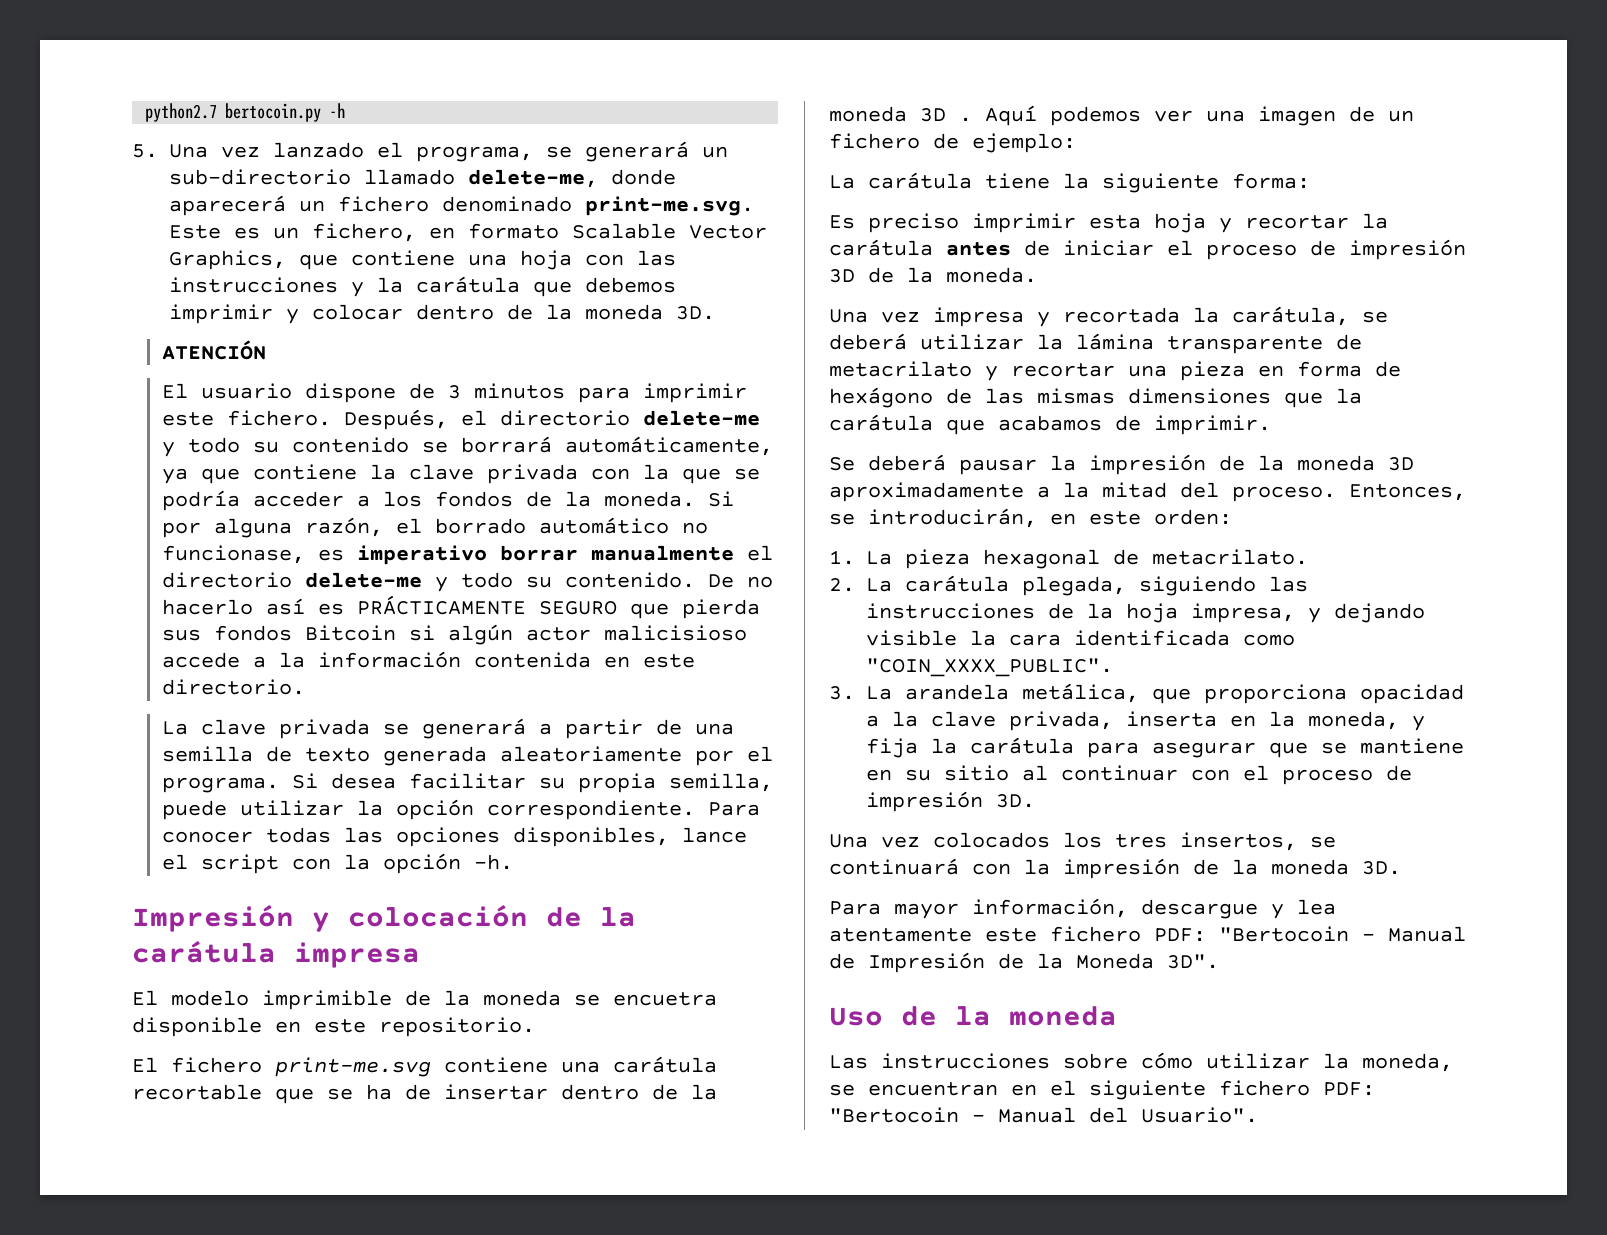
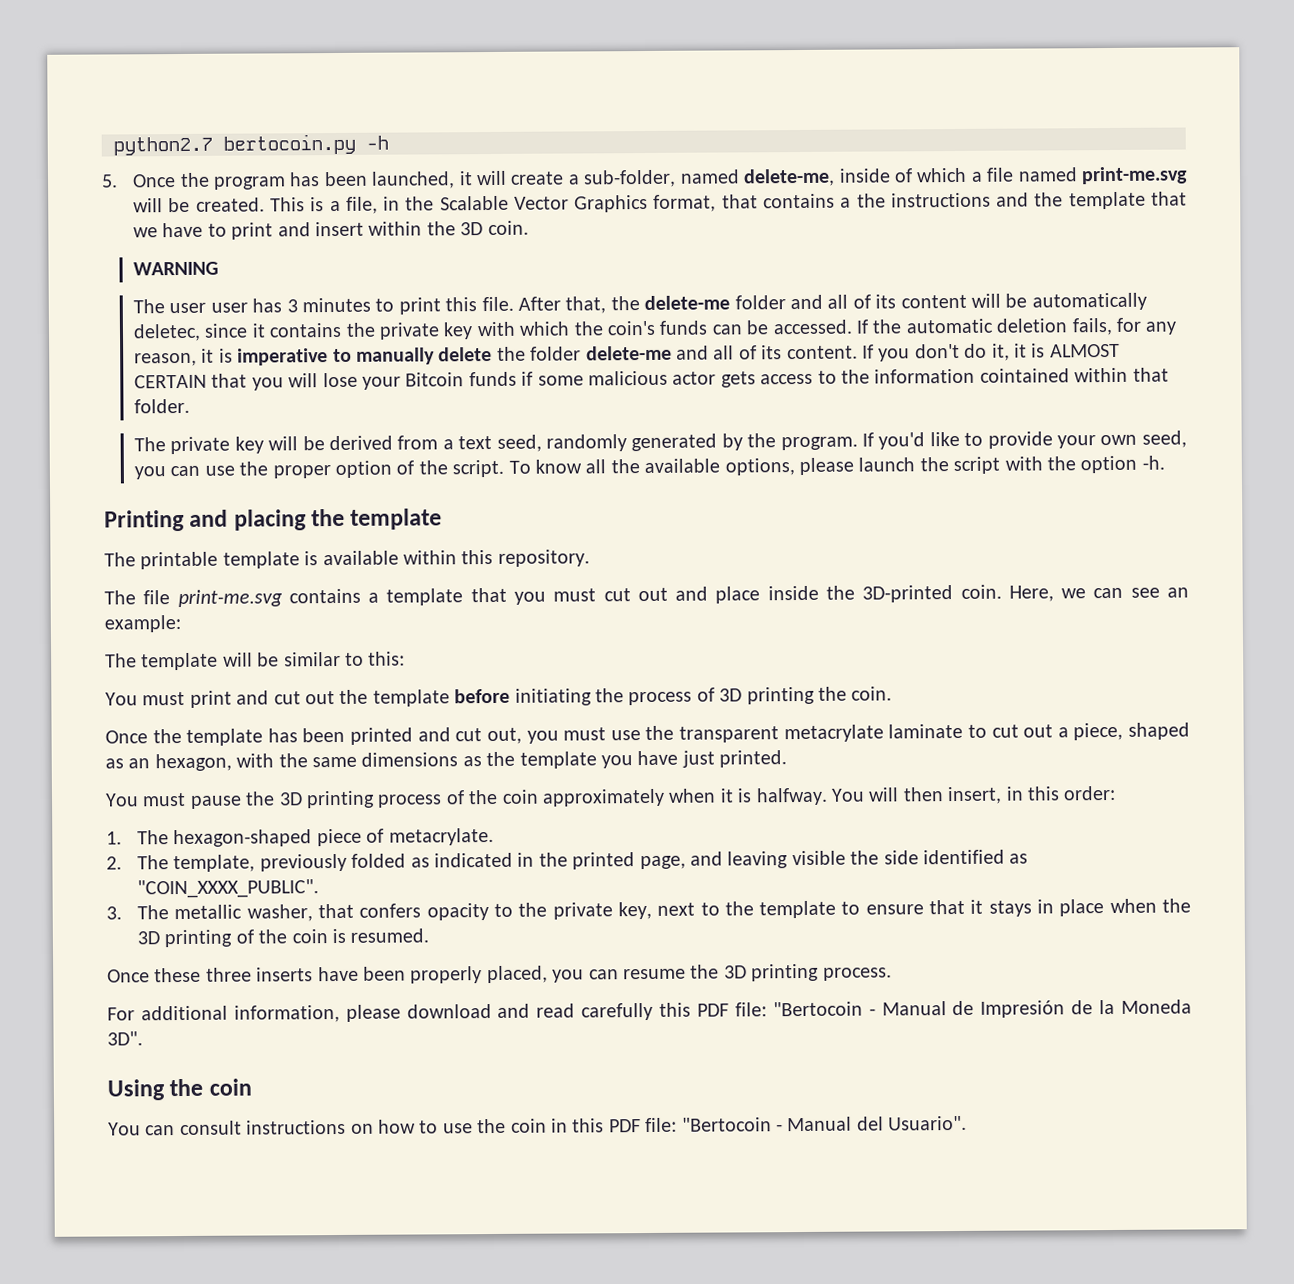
- 5. Una vez lanzado el programa, se generará un sub-directorio llamado delete-me, donde aparecerá un fichero denominado print-me.svg. Este es un fichero, en formato Scalable Vector Graphics, que contiene una hoja con las instrucciones y la carátula que debemos imprimir y colocar dentro de la moneda 3D.
- ATENCIÓN
- El usuario dispone de 3 minutos para imprimir este fichero. Después, el directorio delete-me y todo su contenido se borrará automáticamente, ya que contiene la clave privada con la que se podría acceder a los fondos de la moneda. Si por alguna razón, el borrado automático no funcionase, es imperativo borrar manualmente el directorio delete-me y todo su contenido. De no hacerlo así es PRÁCTICAMENTE SEGURO que pierda sus fondos Bitcoin si algún actor malicisioso accede a la información contenida en este directorio.
- La clave privada se generará a partir de una semilla de texto generada aleatoriamente por el programa. Si desea facilitar su propia semilla, puede utilizar la opción correspondiente. Para conocer todas las opciones disponibles, lance el script con la opción -h.
- Impresión y colocación de la carátula impresa
- El modelo imprimible de la moneda se encuetra disponible en este repositorio.
- El fichero print-me.svg contiene una carátula recortable que se ha de insertar dentro de la moneda 3D . Aquí podemos ver una imagen de un fichero de ejemplo:
- La carátula tiene la siguiente forma:
- Es preciso imprimir esta hoja y recortar la carátula antes de iniciar el proceso de impresión 3D de la moneda.
- Una vez impresa y recortada la carátula, se deberá utilizar la lámina transparente de metacrilato y recortar una pieza en forma de hexágono de las mismas dimensiones que la carátula que acabamos de imprimir.
- Se deberá pausar la impresión de la moneda 3D aproximadamente a la mitad del proceso. Entonces, se introducirán, en este orden:
- 1. La pieza hexagonal de metacrilato.
- 2. La carátula plegada, siguiendo las instrucciones de la hoja impresa, y dejando visible la cara identificada como "COIN_XXXX_PUBLIC".
- 3. La arandela metálica, que proporciona opacidad a la clave privada, inserta en la moneda, y fija la carátula para asegurar que se mantiene en su sitio al continuar con el proceso de impresión 3D.
- Una vez colocados los tres insertos, se continuará con la impresión de la moneda 3D.
- Para mayor información, descargue y lea atentamente este fichero PDF: "Bertocoin - Manual de Impresión de la Moneda 3D".
+ 5. Once the program has been launched, it will create a sub-folder, named delete-me, inside of which a file named print-me.svg will be created. This is a file, in the Scalable Vector Graphics format, that contains a the instructions and the template that we have to print and insert within the 3D coin.
+ WARNING
+ The user user has 3 minutes to print this file. After that, the delete-me folder and all of its content will be automatically deletec, since it contains the private key with which the coin's funds can be accessed. If the automatic deletion fails, for any reason, it is imperative to manually delete the folder delete-me and all of its content. If you don't do it, it is ALMOST CERTAIN that you will lose your Bitcoin funds if some malicious actor gets access to the information cointained within that folder.
+ The private key will be derived from a text seed, randomly generated by the program. If you'd like to provide your own seed, you can use the proper option of the script. To know all the available options, please launch the script with the option -h.
+ Printing and placing the template
+ The printable template is available within this repository.
+ The file print-me.svg contains a template that you must cut out and place inside the 3D-printed coin. Here, we can see an example:
+ The template will be similar to this:
+ You must print and cut out the template before initiating the process of 3D printing the coin.
+ Once the template has been printed and cut out, you must use the transparent metacrylate laminate to cut out a piece, shaped as an hexagon, with the same dimensions as the template you have just printed.
+ You must pause the 3D printing process of the coin approximately when it is halfway. You will then insert, in this order:
+ 1. The hexagon-shaped piece of metacrylate.
+ 2. The template, previously folded as indicated in the printed page, and leaving visible the side identified as "COIN_XXXX_PUBLIC".
+ 3. The metallic washer, that confers opacity to the private key, next to the template to ensure that it stays in place when the 3D printing of the coin is resumed.
+ Once these three inserts have been properly placed, you can resume the 3D printing process.
+ For additional information, please download and read carefully this PDF file: "Bertocoin - Manual de Impresión de la Moneda 3D".
- Uso de la moneda
- Las instrucciones sobre cómo utilizar la moneda, se encuentran en el siguiente fichero PDF: "Bertocoin - Manual del Usuario".
+ Using the coin
+ You can consult instructions on how to use the coin in this PDF file: "Bertocoin - Manual del Usuario".

